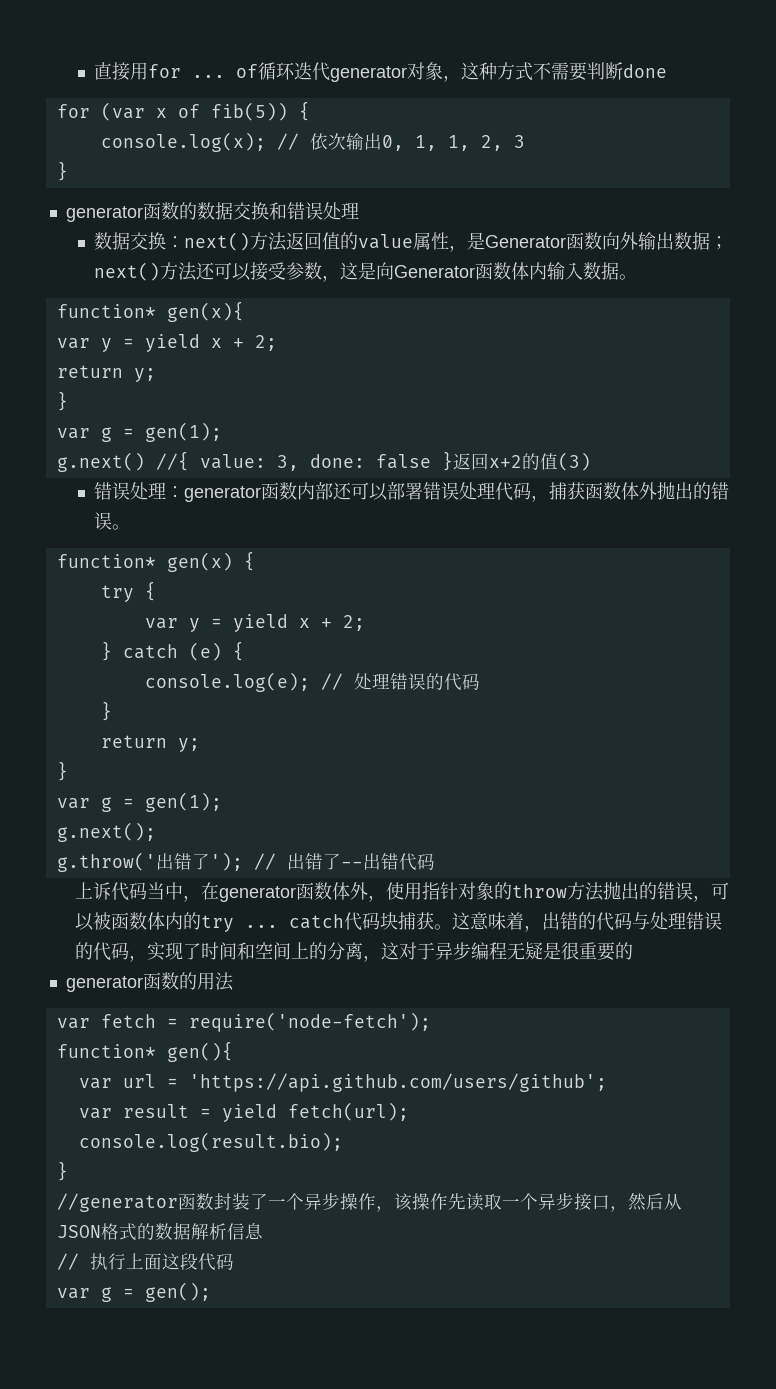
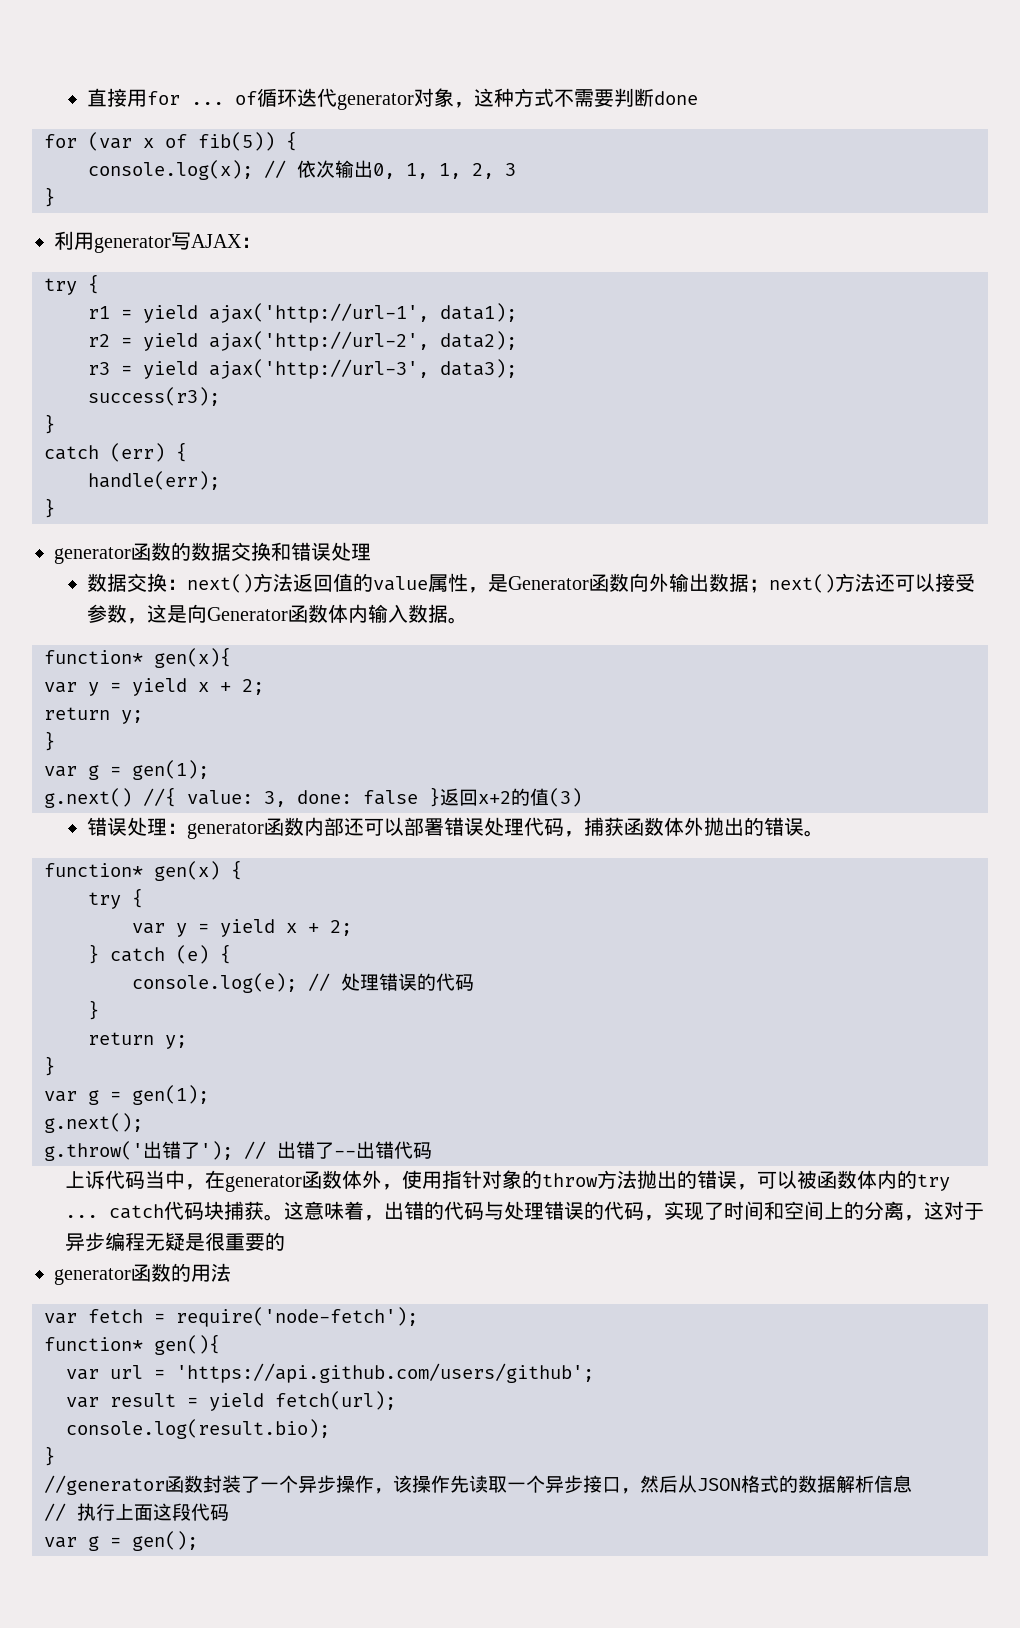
+ 利用generator写AJAX：
+ try {
+ r1 = yield ajax('http://url-1', data1);
+ r2 = yield ajax('http://url-2', data2);
+ r3 = yield ajax('http://url-3', data3);
+ success(r3);
+ }
+ catch (err) {
+ handle(err);
+ }

